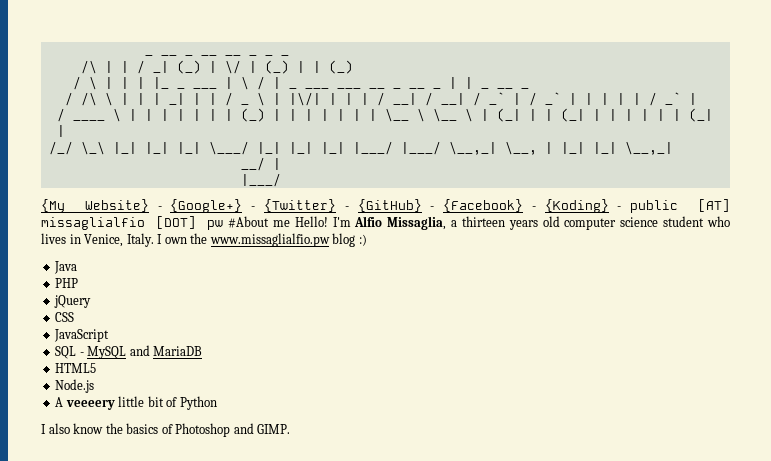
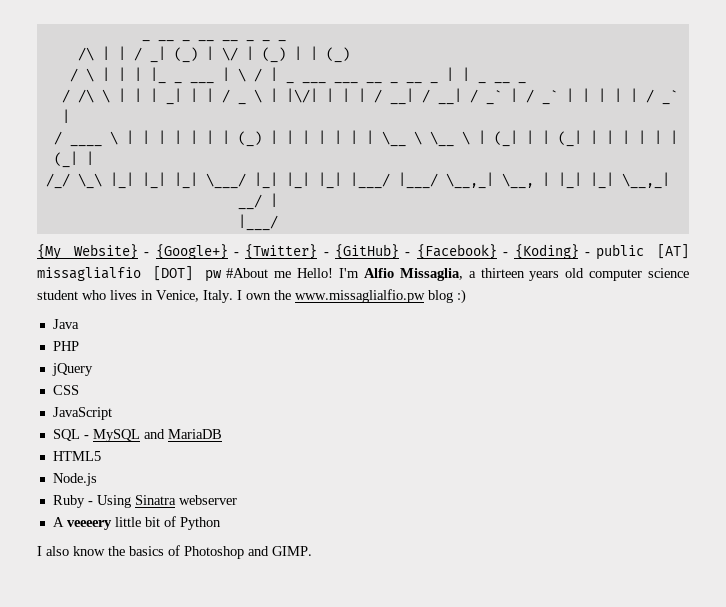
+ Ruby - Using Sinatra webserver

